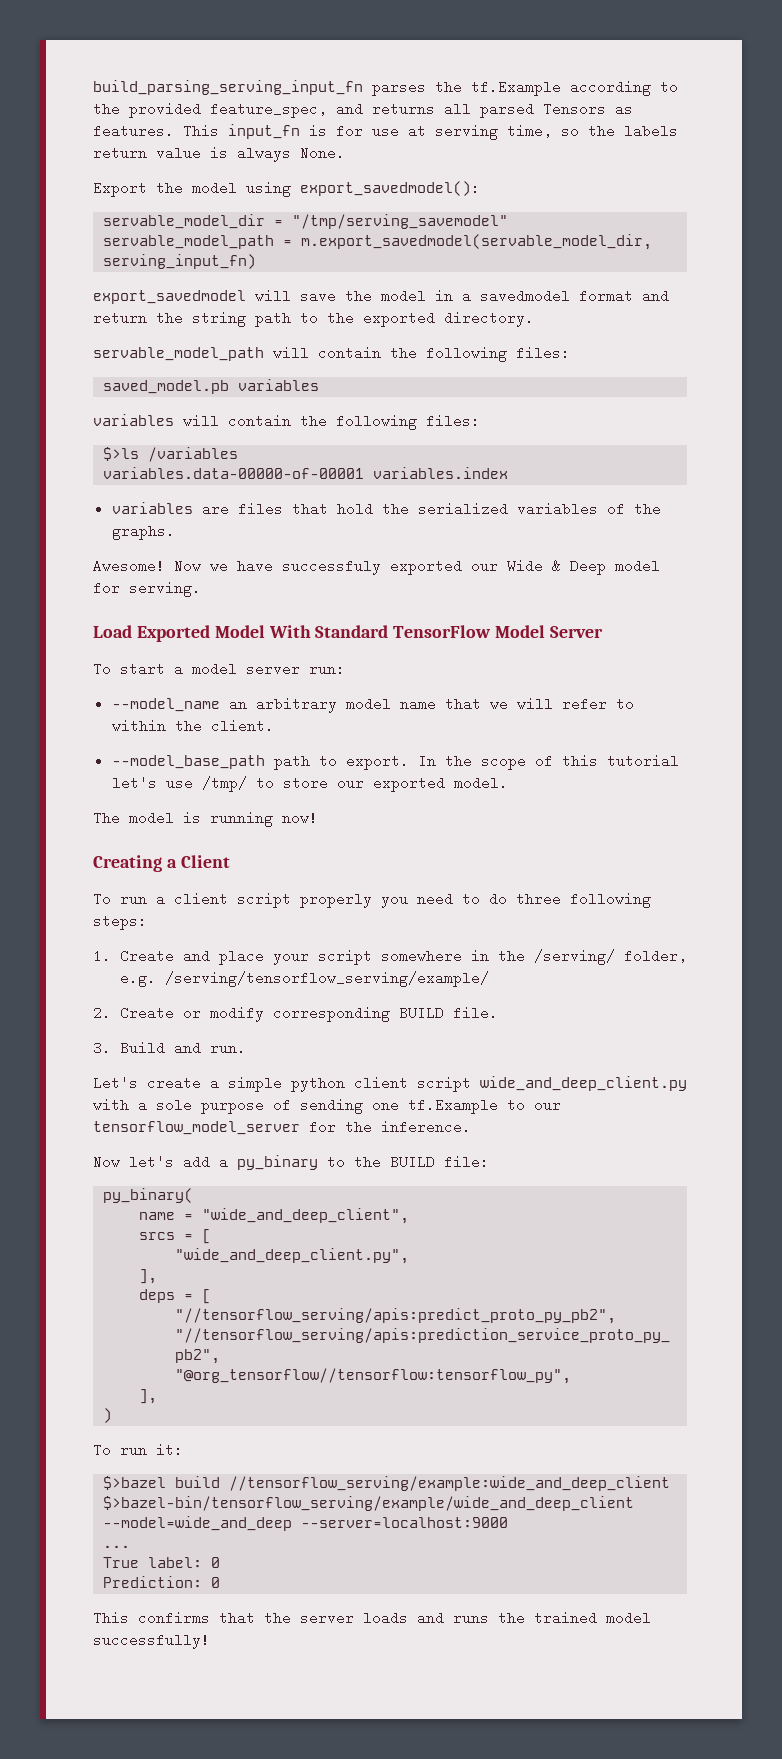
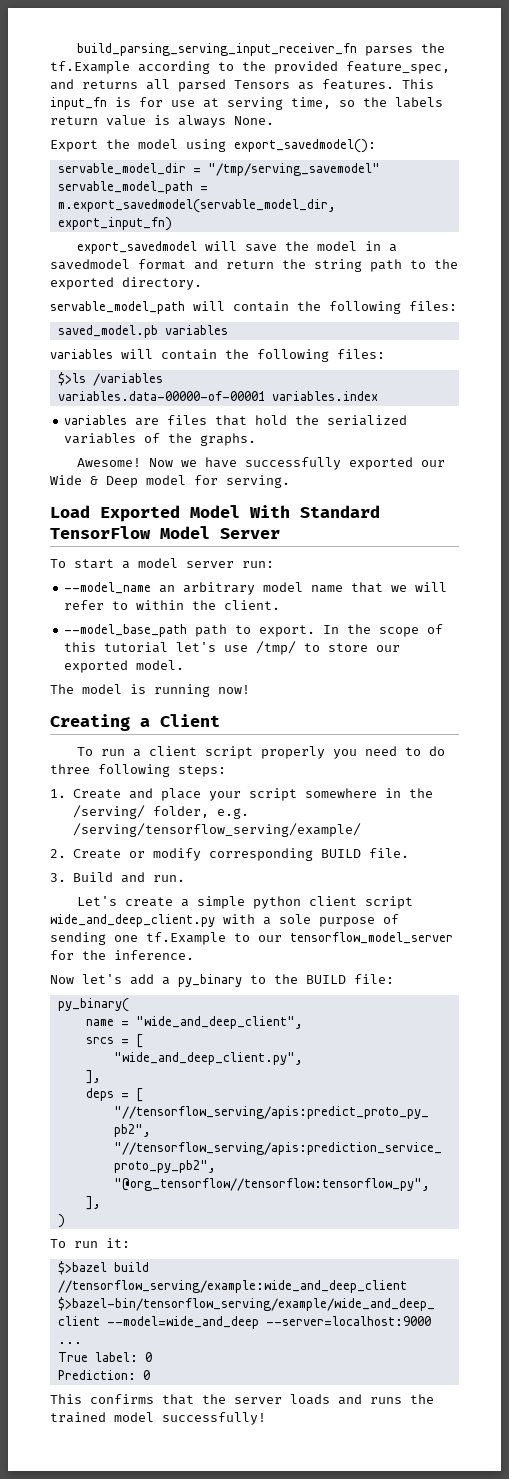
- build_parsing_serving_input_fn parses the tf.Example according to the provided feature_spec, and returns all parsed Tensors as features.
+ build_parsing_serving_input_receiver_fn parses the tf.Example according to the provided feature_spec, and returns all parsed Tensors as features.
- servable_model_path = m.export_savedmodel(servable_model_dir, serving_input_fn)
+ servable_model_path = m.export_savedmodel(servable_model_dir, export_input_fn)
- Now we have successfuly exported our Wide & Deep model for serving.
+ Now we have successfully exported our Wide & Deep model for serving.

